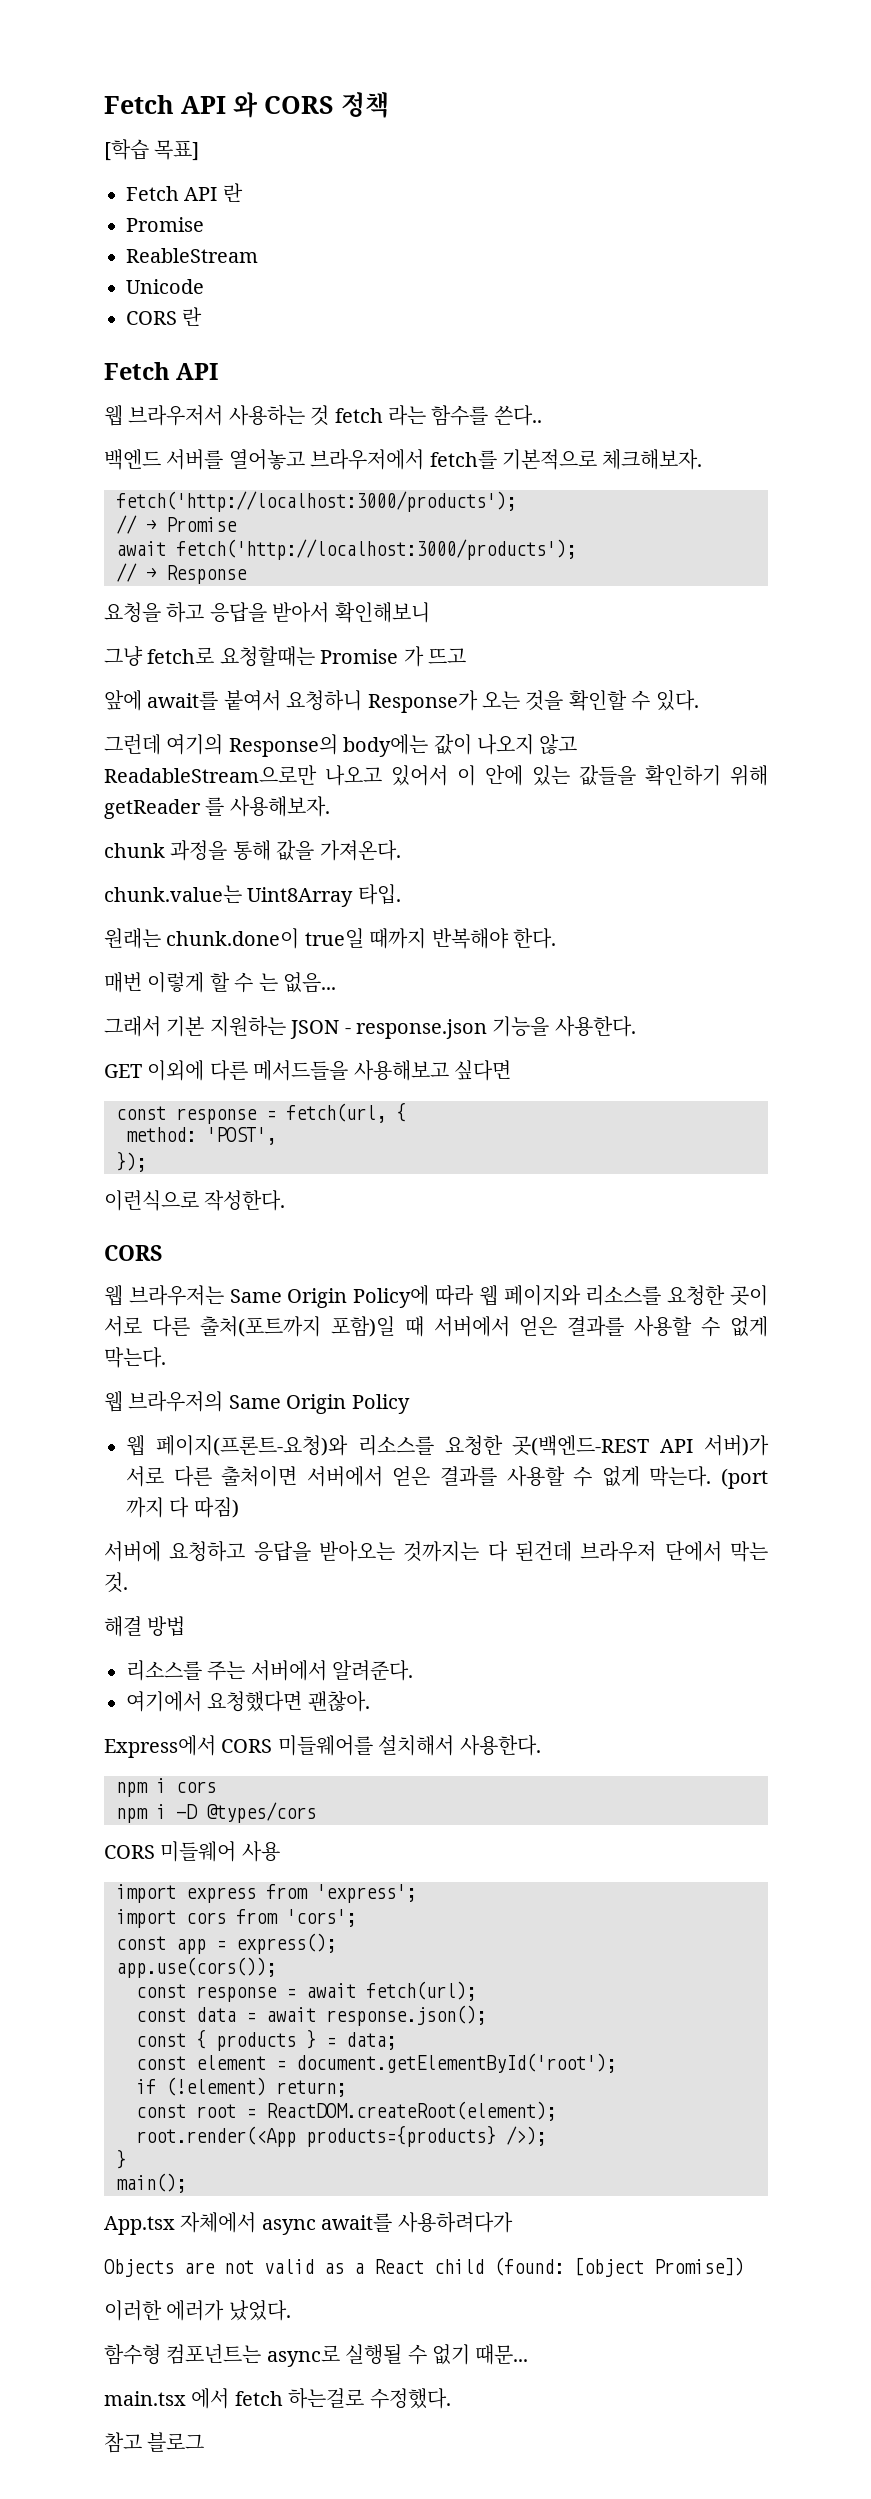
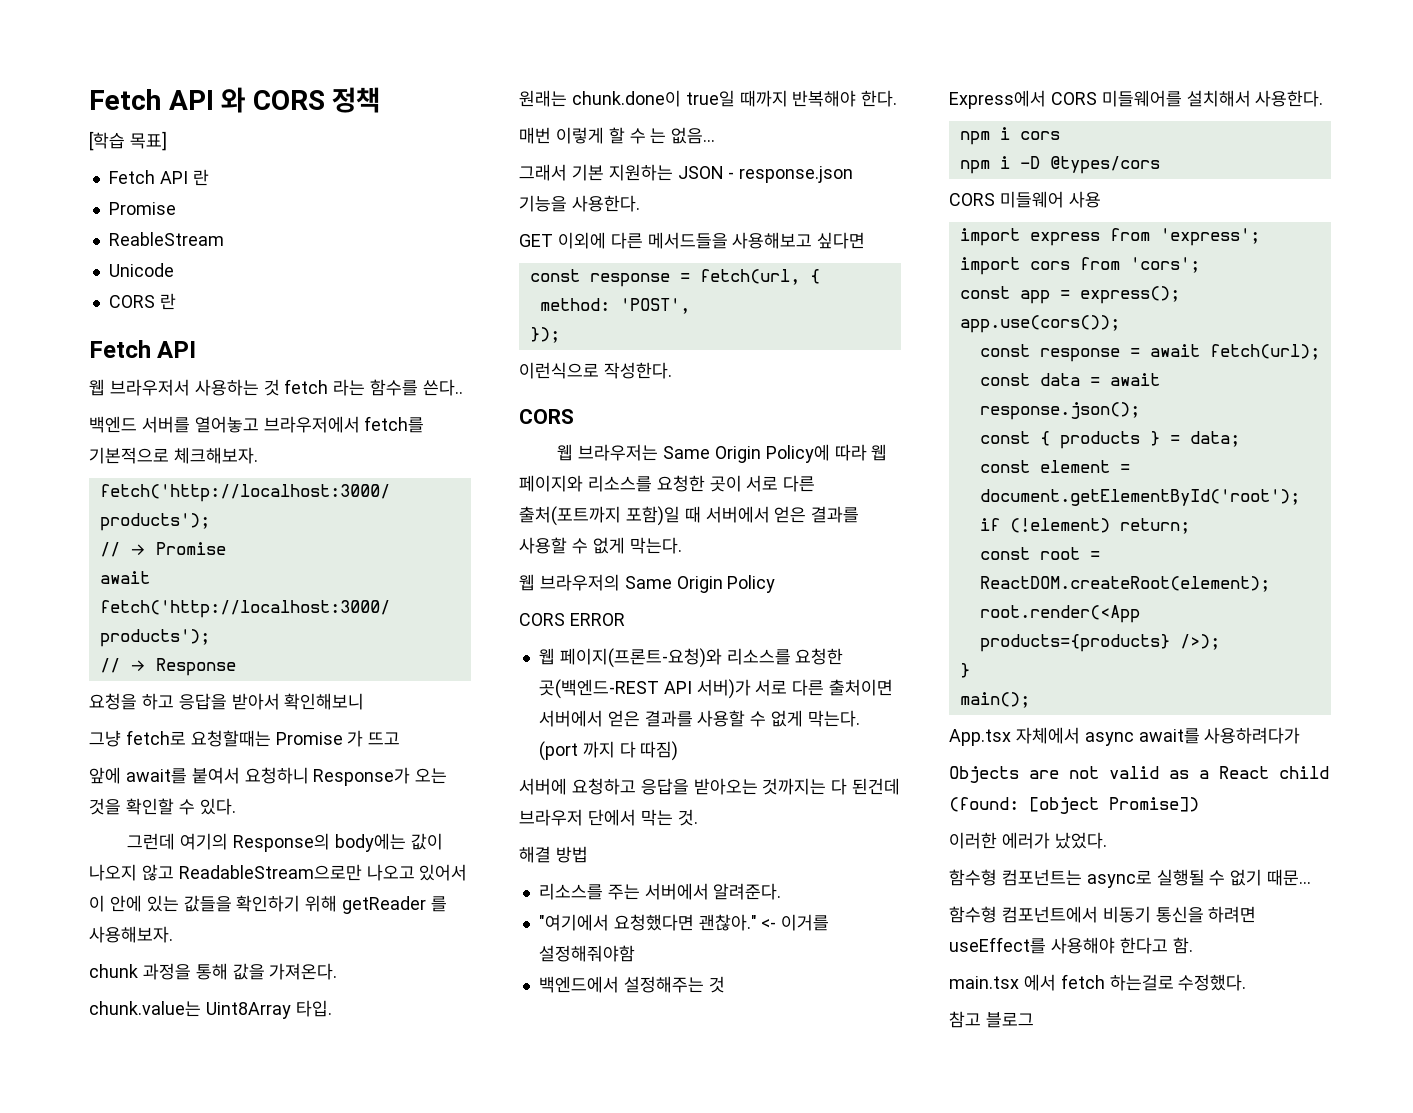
+ CORS ERROR
- 여기에서 요청했다면 괜찮아.
+ "여기에서 요청했다면 괜찮아." <- 이거를 설정해줘야함
+ 백엔드에서 설정해주는 것
+ 함수형 컴포넌트에서 비동기 통신을 하려면 useEffect를 사용해야 한다고 함.

